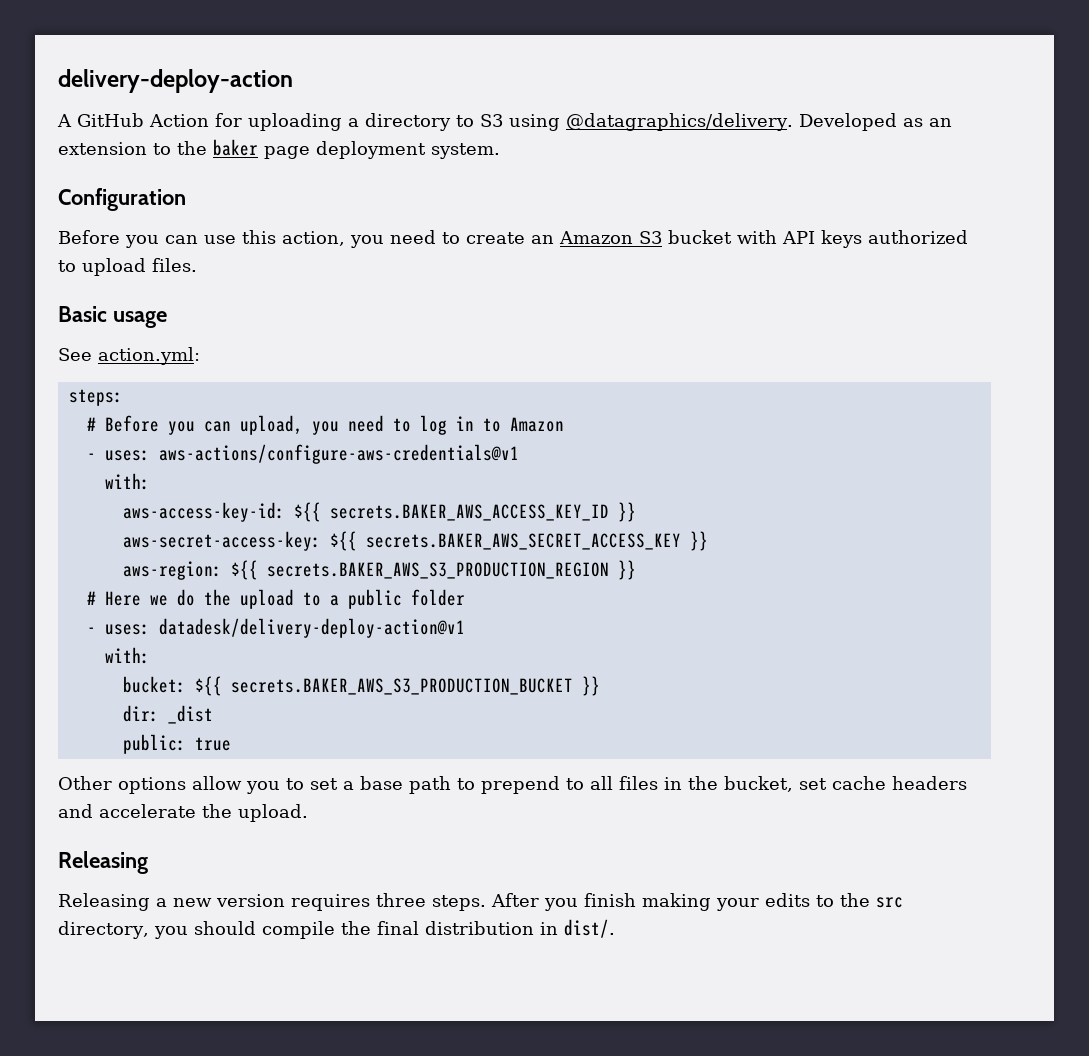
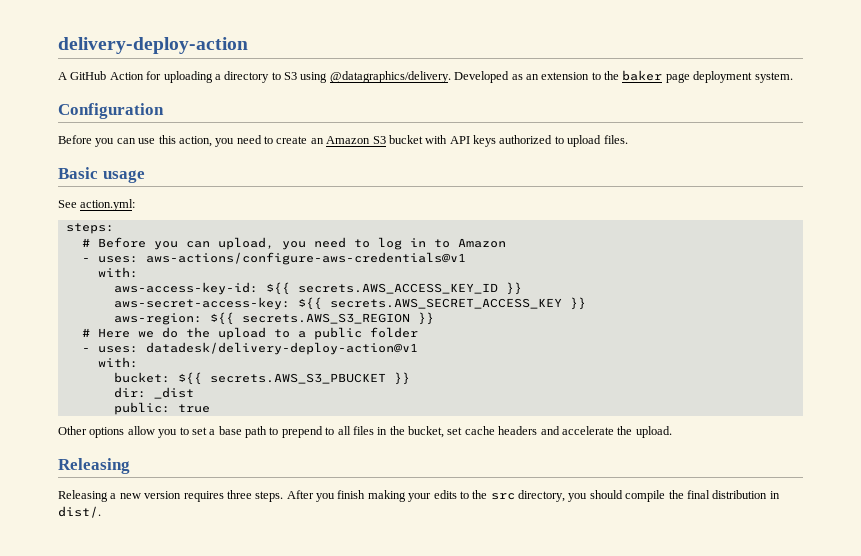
- aws-access-key-id: ${{ secrets.BAKER_AWS_ACCESS_KEY_ID }}
+ aws-access-key-id: ${{ secrets.AWS_ACCESS_KEY_ID }}
- aws-secret-access-key: ${{ secrets.BAKER_AWS_SECRET_ACCESS_KEY }}
+ aws-secret-access-key: ${{ secrets.AWS_SECRET_ACCESS_KEY }}
- aws-region: ${{ secrets.BAKER_AWS_S3_PRODUCTION_REGION }}
+ aws-region: ${{ secrets.AWS_S3_REGION }}
- bucket: ${{ secrets.BAKER_AWS_S3_PRODUCTION_BUCKET }}
+ bucket: ${{ secrets.AWS_S3_PBUCKET }}

